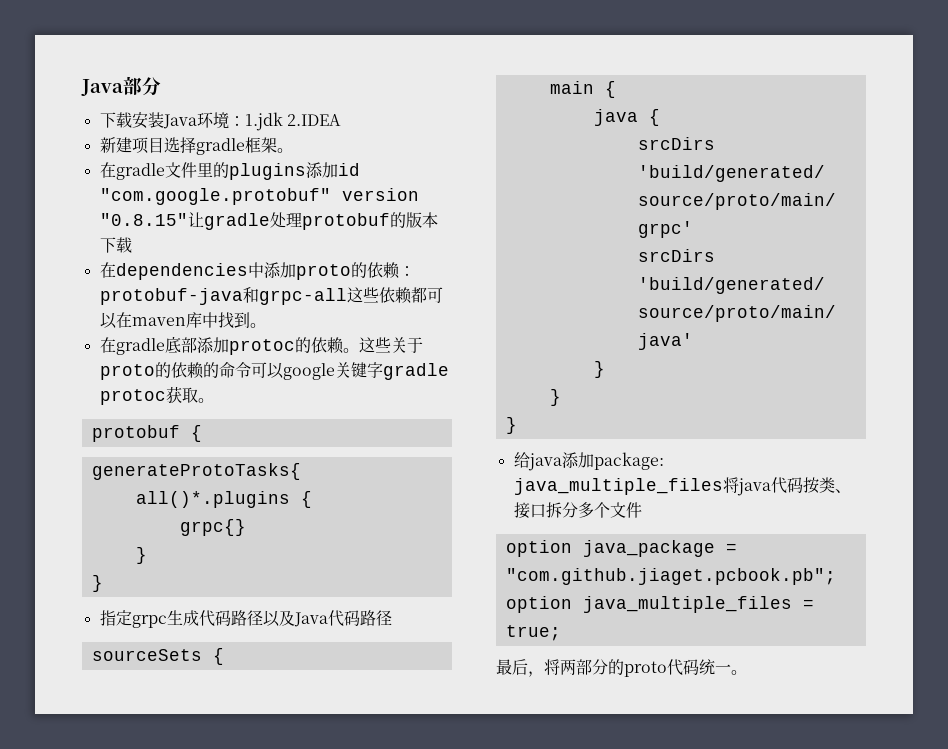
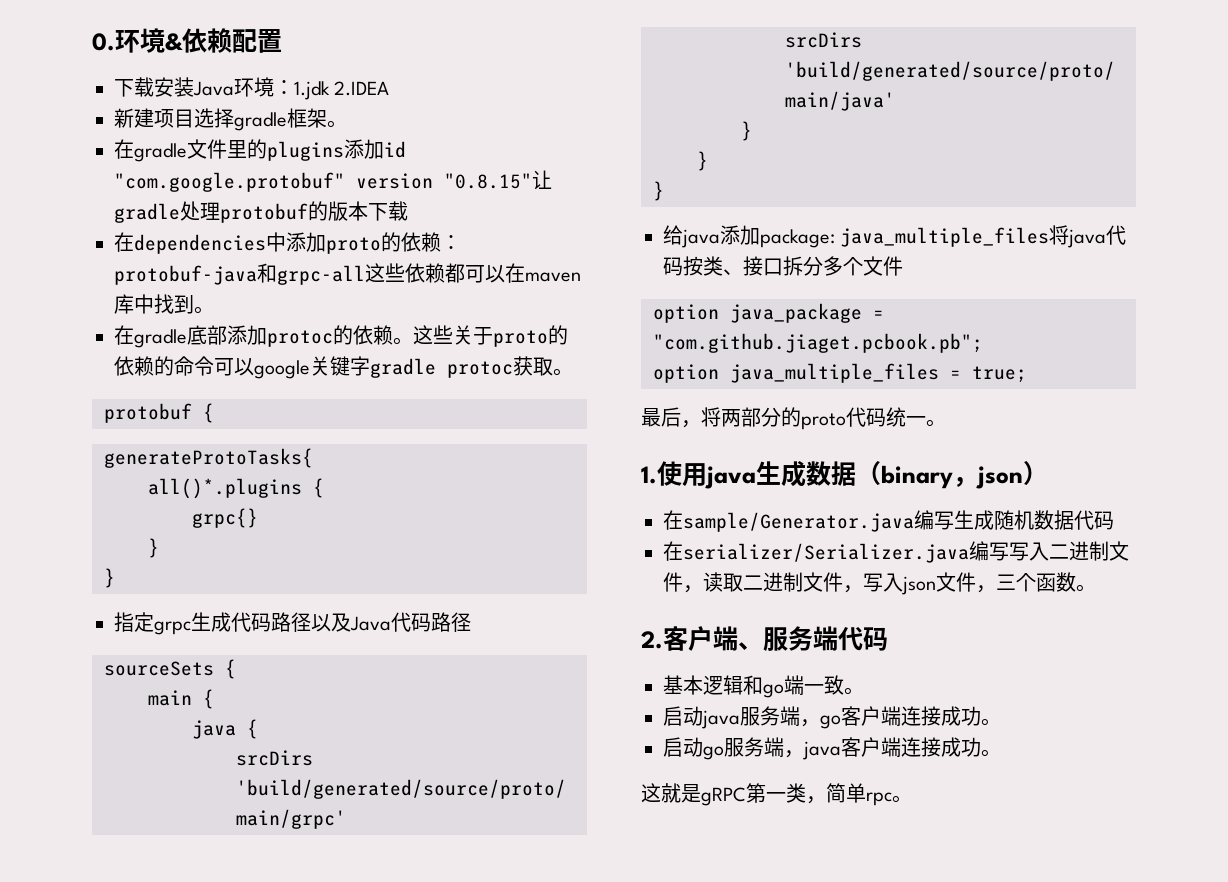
- Java部分
+ 0.环境&依赖配置
+ 1.使用java生成数据（binary，json）
+ 在sample/Generator.java编写生成随机数据代码
+ 在serializer/Serializer.java编写写入二进制文件，读取二进制文件，写入json文件，三个函数。
+ 2.客户端、服务端代码
+ 基本逻辑和go端一致。
+ 启动java服务端，go客户端连接成功。
+ 启动go服务端，java客户端连接成功。
+ 这就是gRPC第一类，简单rpc。

